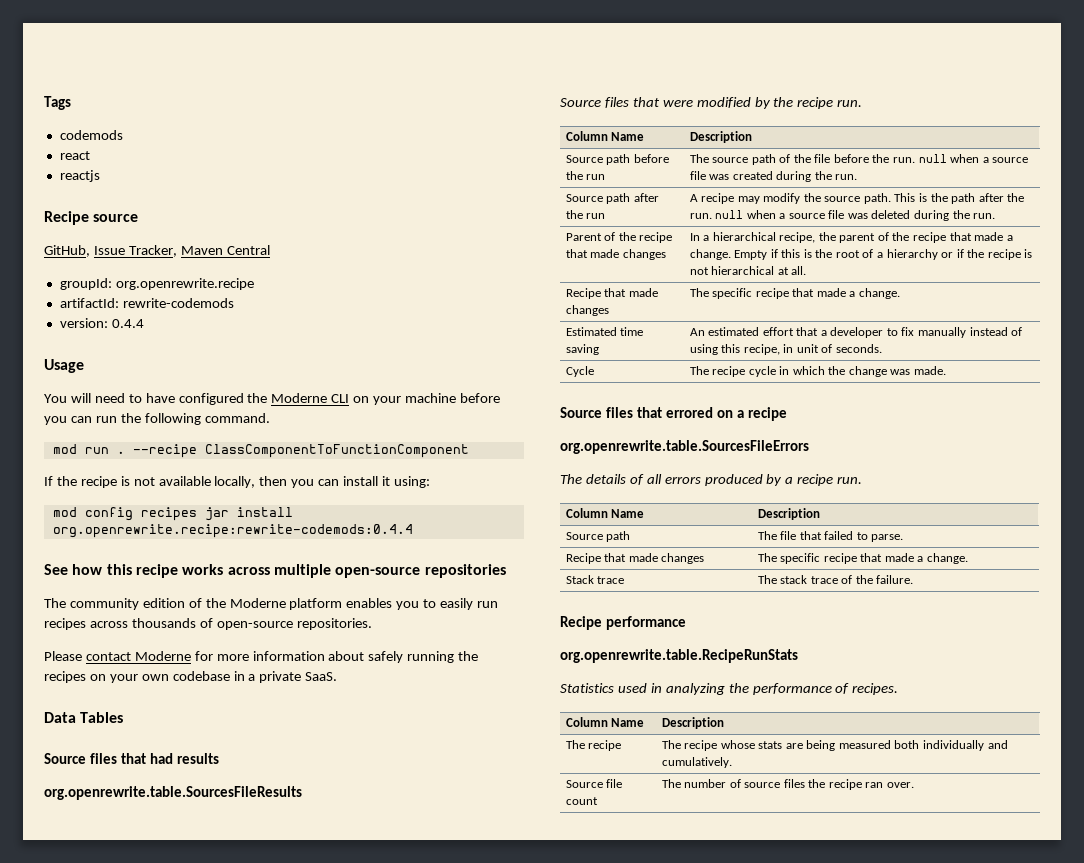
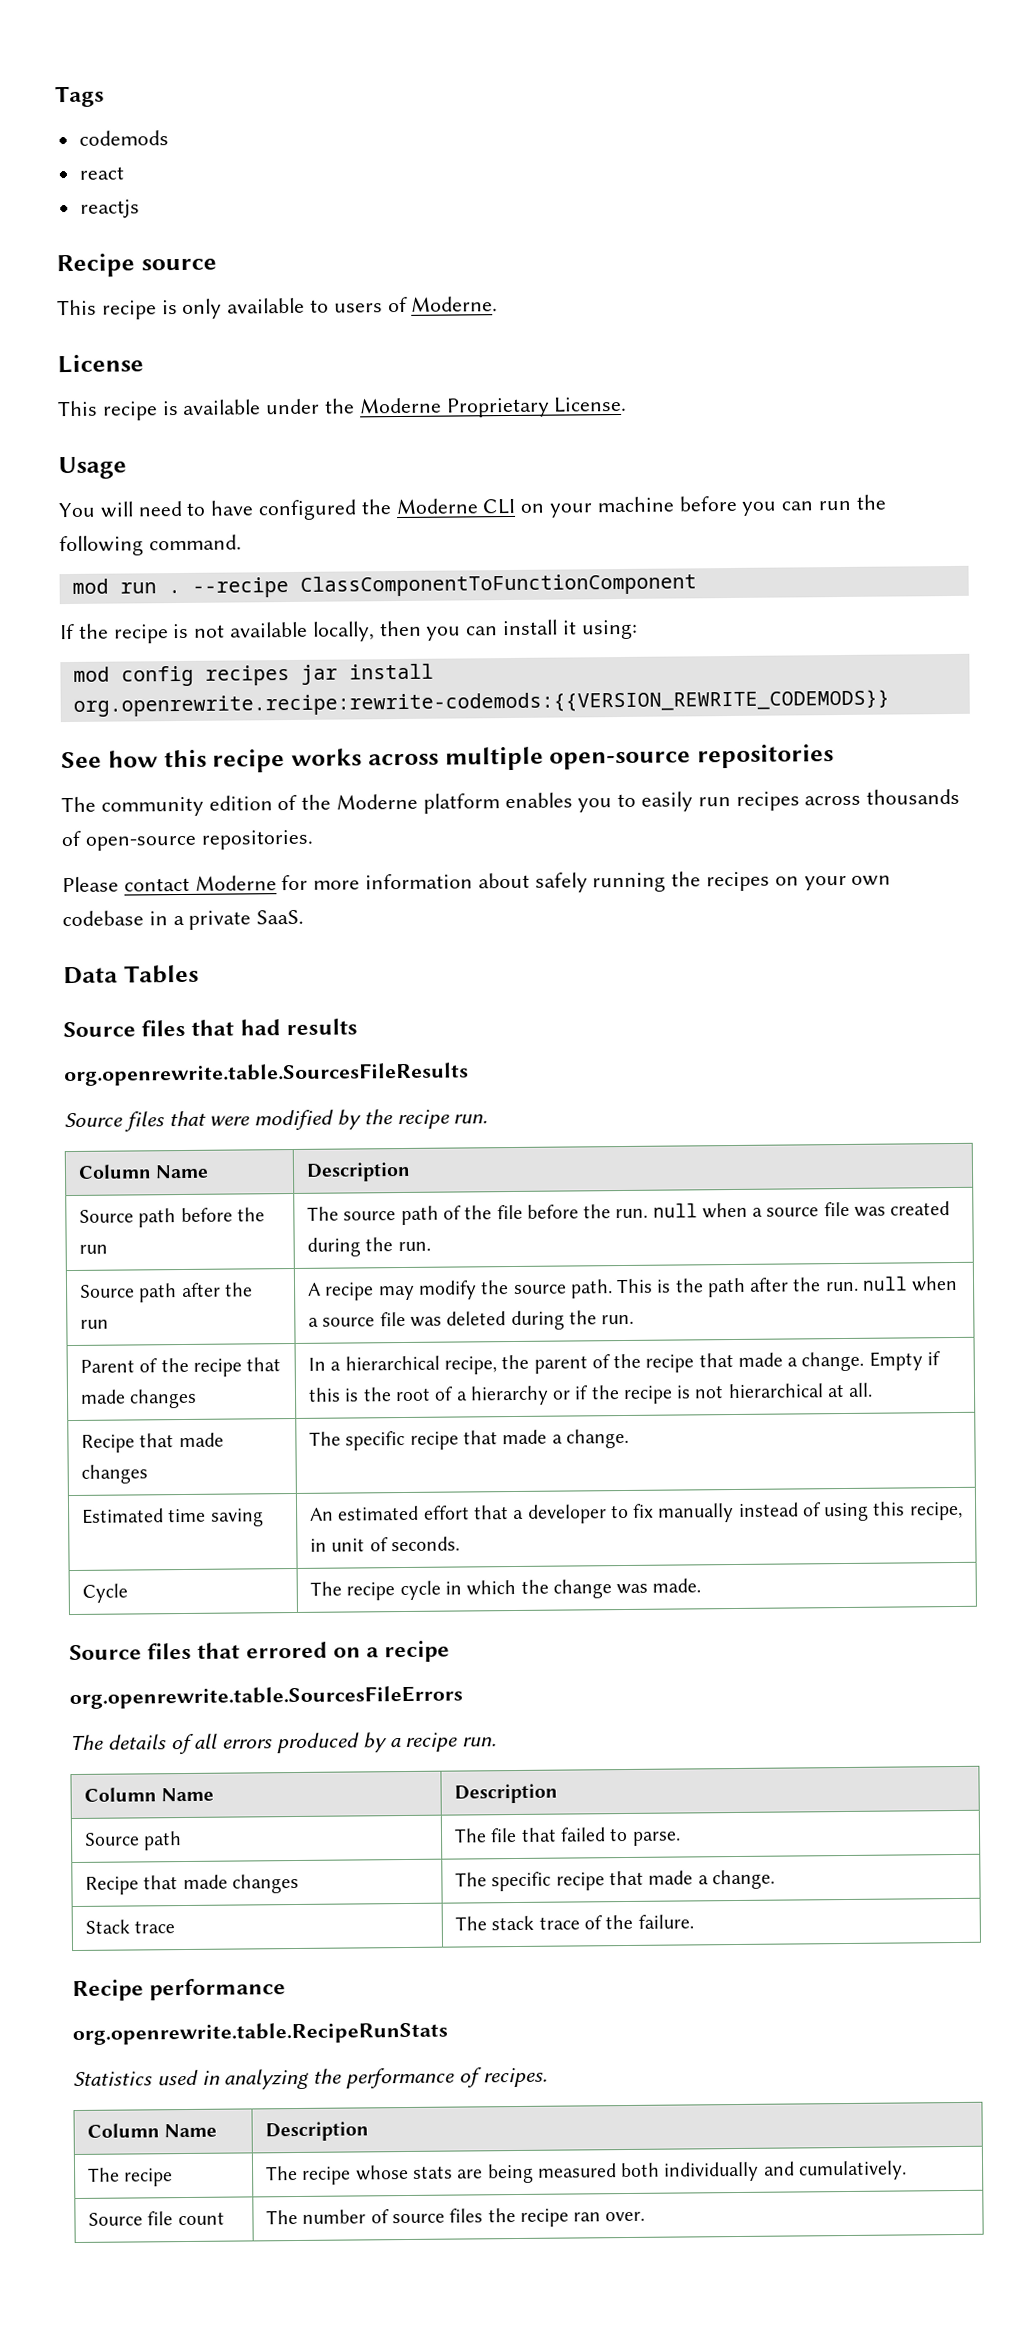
- GitHub, Issue Tracker, Maven Central
- groupId: org.openrewrite.recipe
- artifactId: rewrite-codemods
- version: 0.4.4
+ This recipe is only available to users of Moderne.
+ License
+ This recipe is available under the Moderne Proprietary License.
- mod config recipes jar install org.openrewrite.recipe:rewrite-codemods:0.4.4
+ mod config recipes jar install org.openrewrite.recipe:rewrite-codemods:{{VERSION_REWRITE_CODEMODS}}

